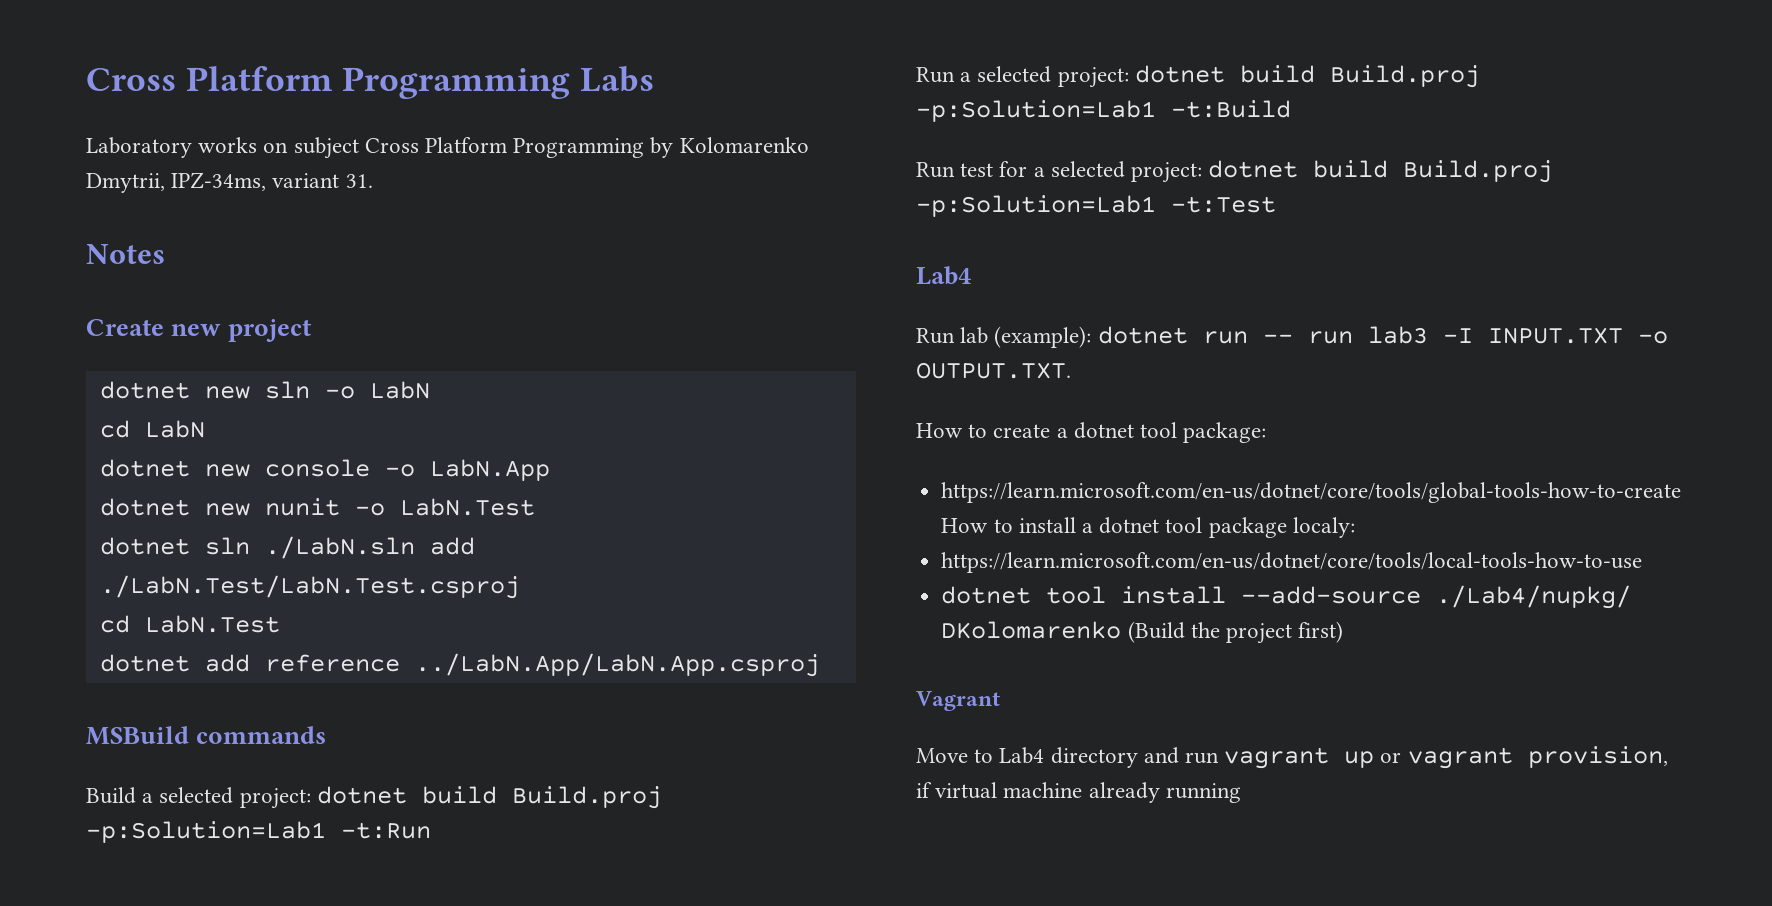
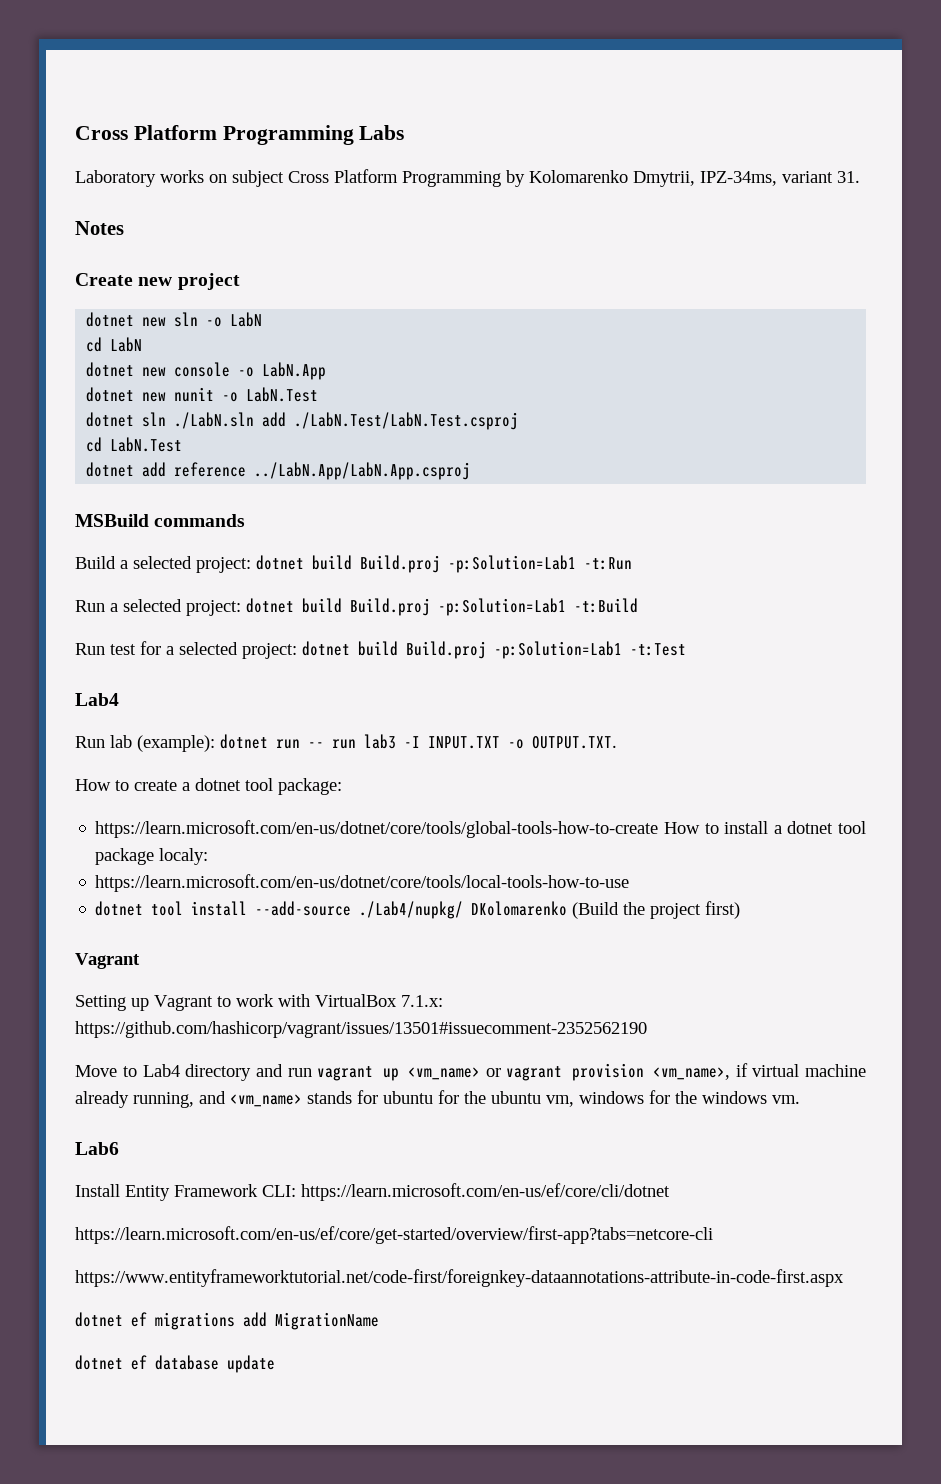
+ Setting up Vagrant to work with VirtualBox 7.1.x: https://github.com/hashicorp/vagrant/issues/13501#issuecomment-2352562190
- Move to Lab4 directory and run vagrant up or vagrant provision, if virtual machine already running
+ Move to Lab4 directory and run vagrant up <vm_name> or vagrant provision <vm_name>, if virtual machine already running, and <vm_name> stands for ubuntu for the ubuntu vm, windows for the windows vm.
+ Lab6
+ Install Entity Framework CLI: https://learn.microsoft.com/en-us/ef/core/cli/dotnet
+ https://learn.microsoft.com/en-us/ef/core/get-started/overview/first-app?tabs=netcore-cli
+ https://www.entityframeworktutorial.net/code-first/foreignkey-dataannotations-attribute-in-code-first.aspx
+ dotnet ef migrations add MigrationName
+ dotnet ef database update

